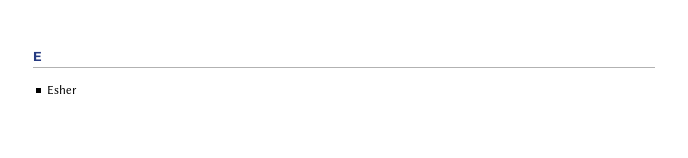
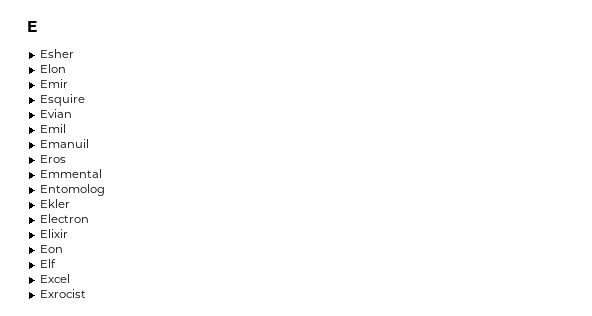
+ Elon
+ Emir
+ Esquire
+ Evian
+ Emil
+ Emanuil
+ Eros
+ Emmental
+ Entomolog
+ Ekler
+ Electron
+ Elixir
+ Eon
+ Elf
+ Excel
+ Exrocist

